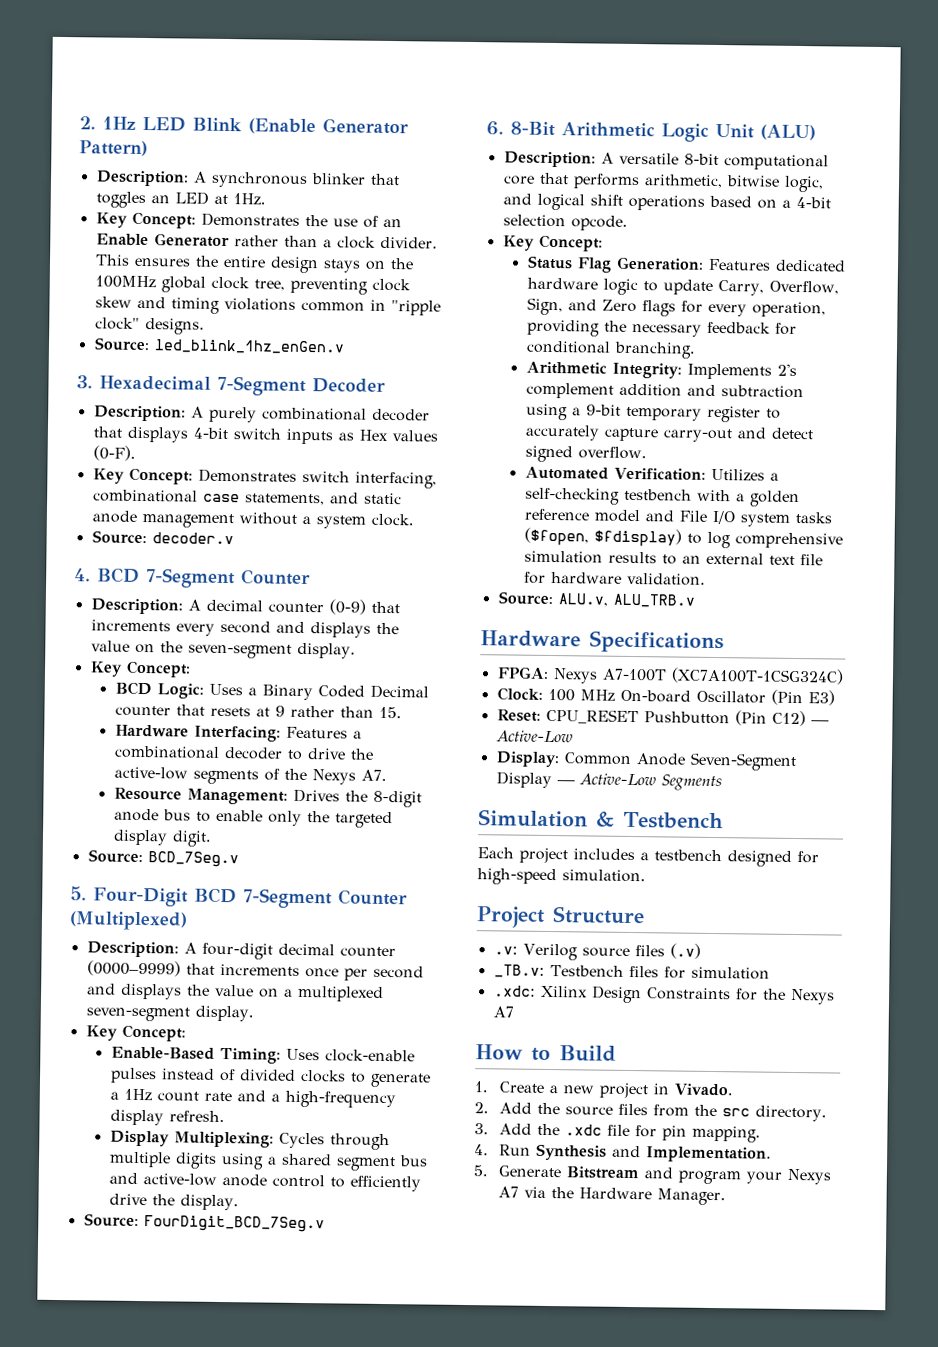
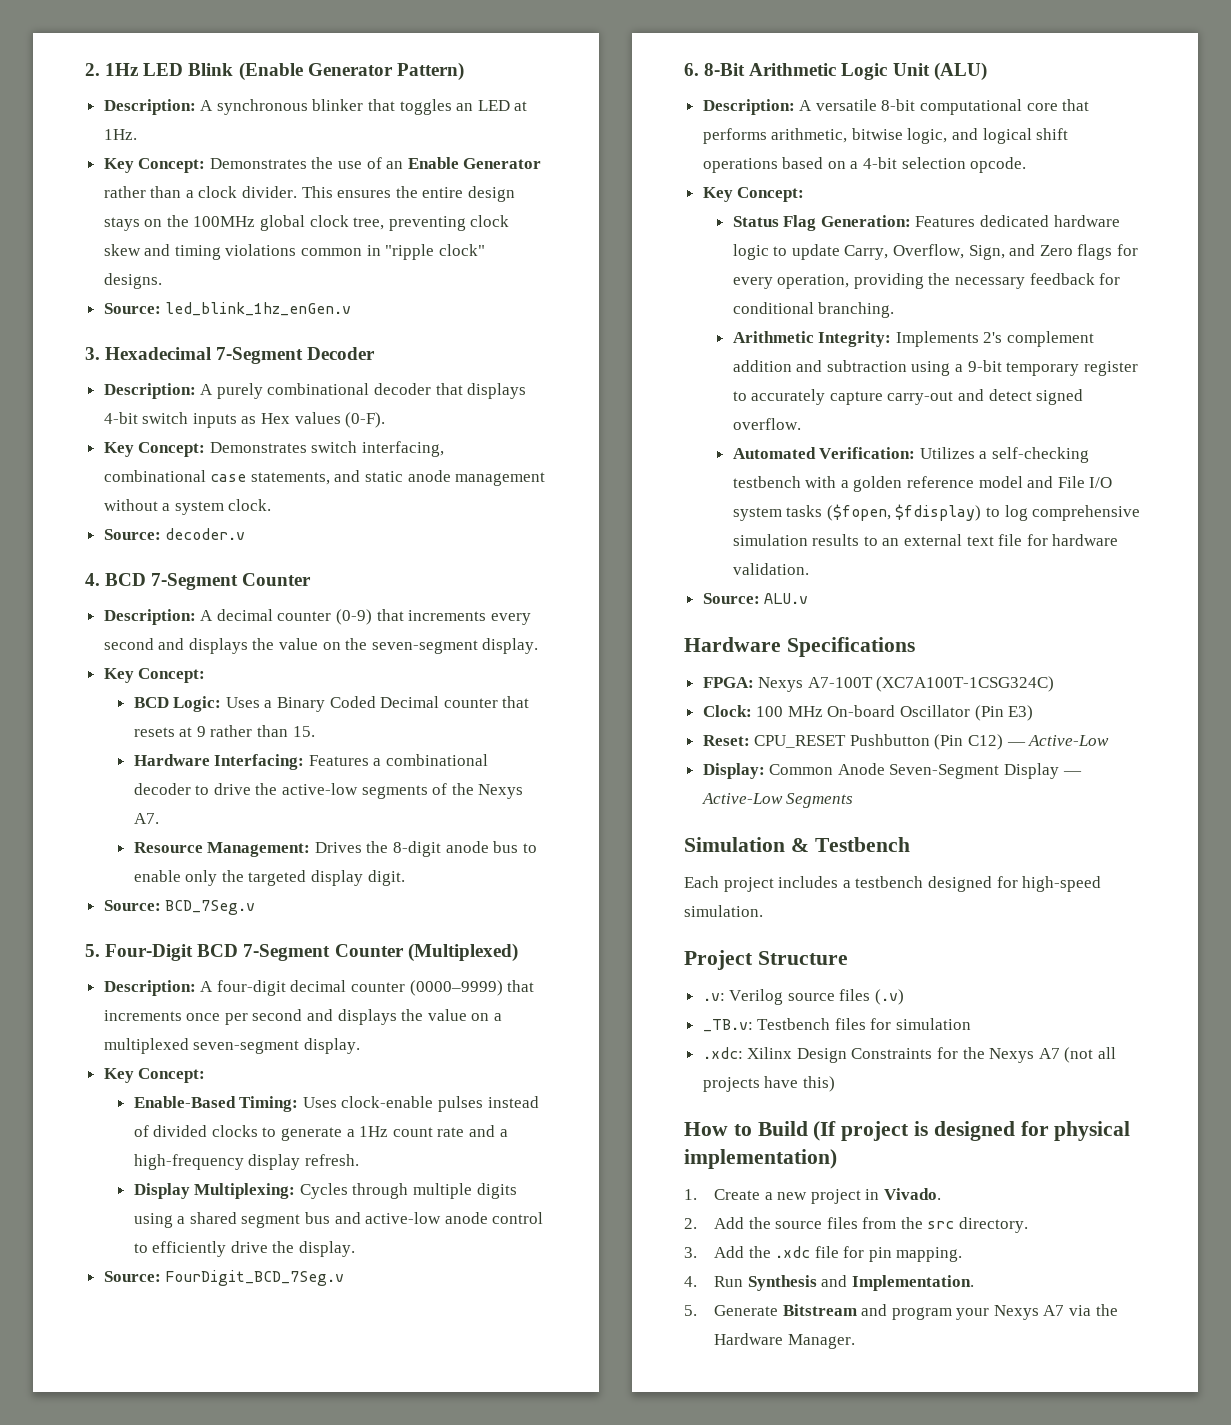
- Source: ALU.v, ALU_TRB.v
+ Source: ALU.v
- .xdc: Xilinx Design Constraints for the Nexys A7
- How to Build
+ .xdc: Xilinx Design Constraints for the Nexys A7 (not all projects have this)
+ How to Build (If project is designed for physical implementation)

